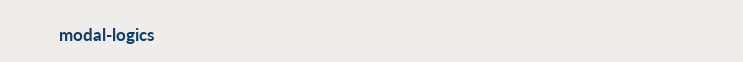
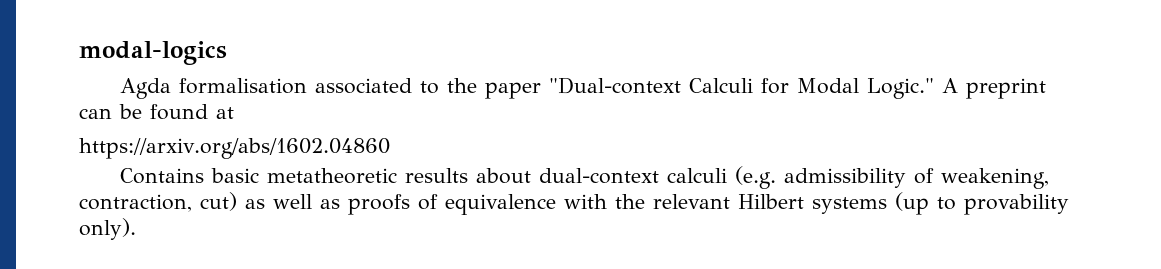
+ Agda formalisation associated to the paper "Dual-context Calculi for Modal Logic." A preprint can be found at
+ https://arxiv.org/abs/1602.04860
+ Contains basic metatheoretic results about dual-context calculi (e.g. admissibility of weakening, contraction, cut) as well as proofs of equivalence with the relevant Hilbert systems (up to provability only).

